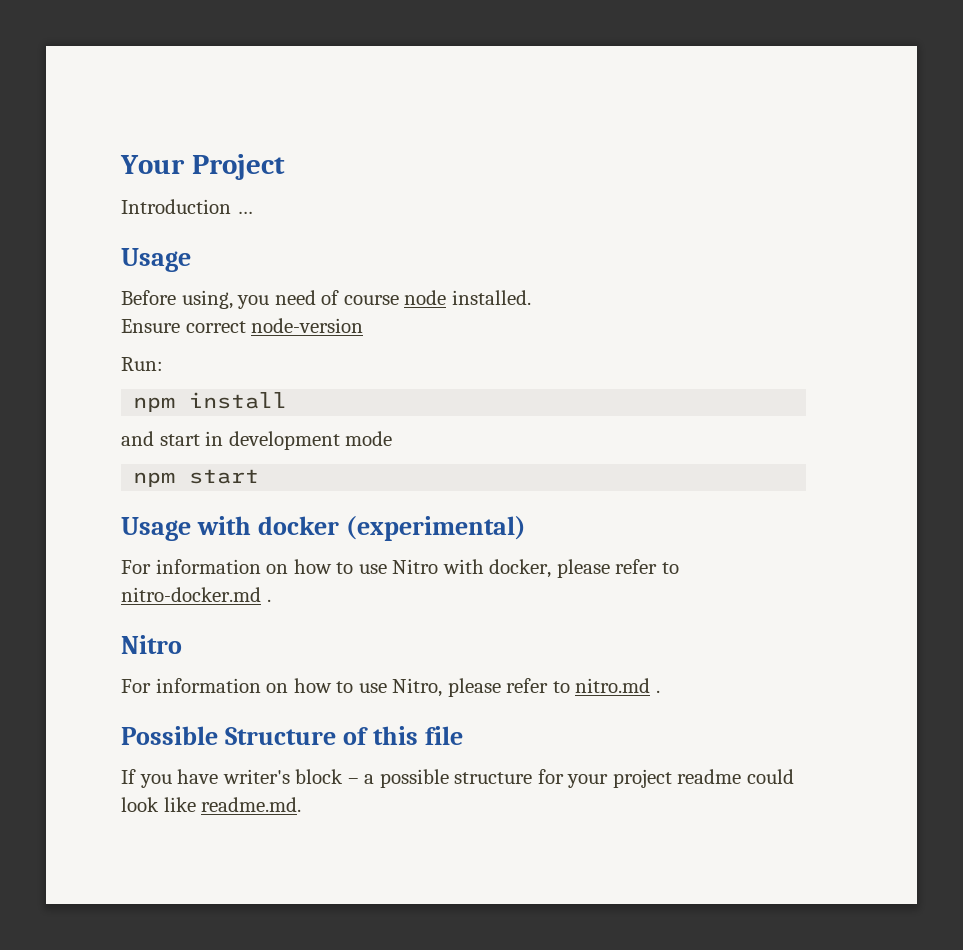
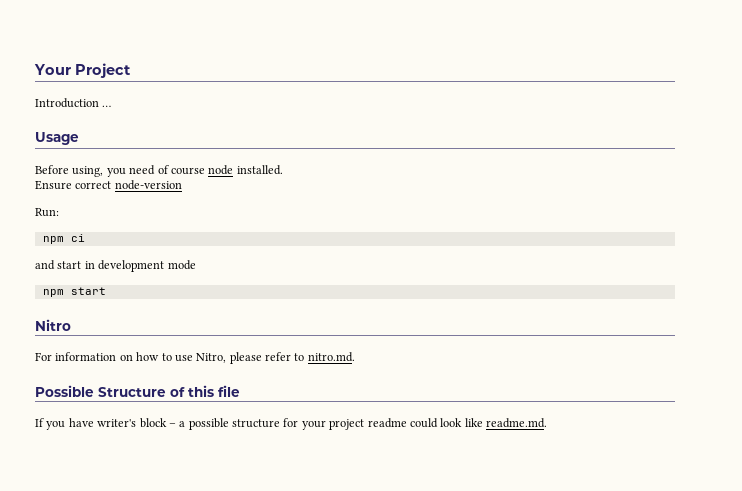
- npm install
+ npm ci
- Usage with docker (experimental)
- For information on how to use Nitro with docker, please refer to nitro-docker.md .
- For information on how to use Nitro, please refer to nitro.md .
+ For information on how to use Nitro, please refer to nitro.md.

